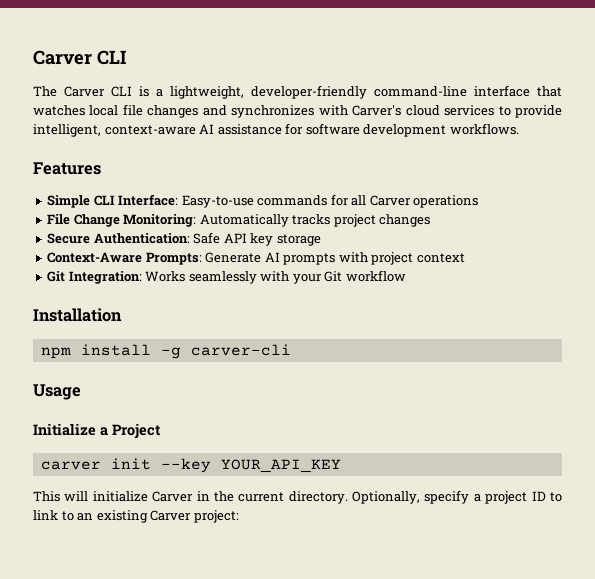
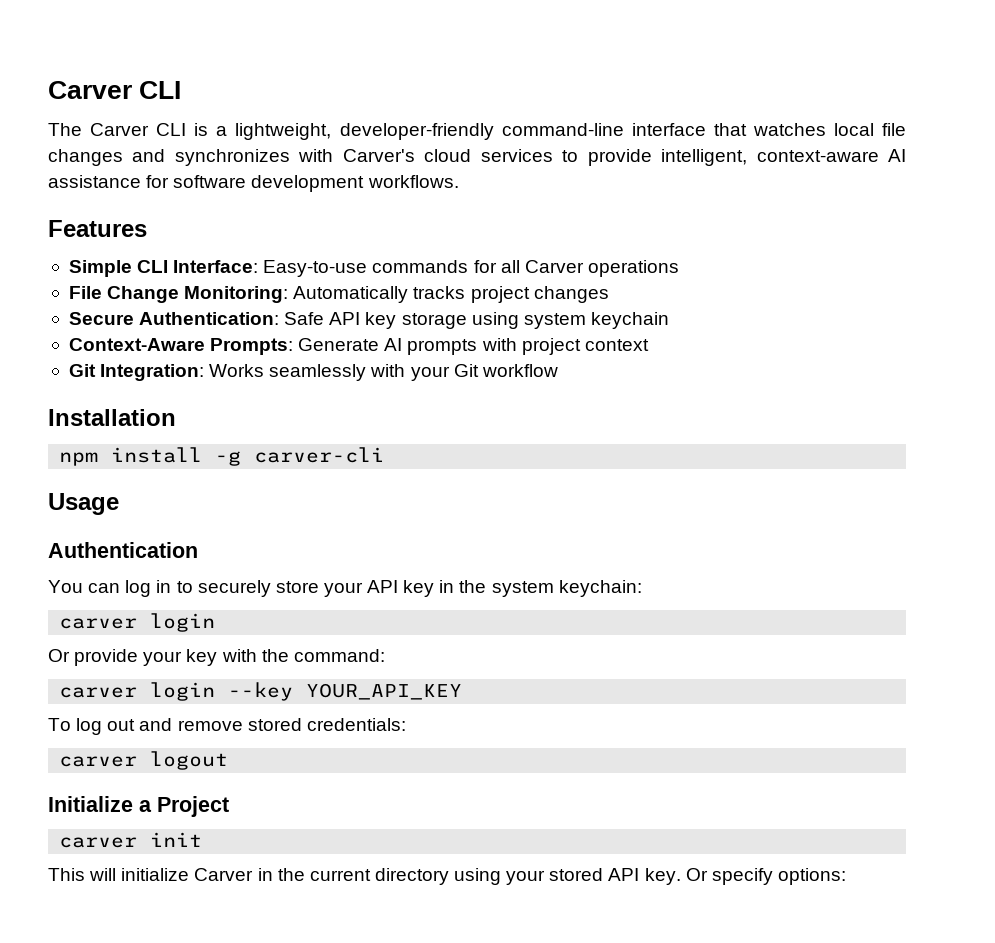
- Secure Authentication: Safe API key storage
+ Secure Authentication: Safe API key storage using system keychain
+ Authentication
+ You can log in to securely store your API key in the system keychain:
+ carver login
+ Or provide your key with the command:
+ carver login --key YOUR_API_KEY
+ To log out and remove stored credentials:
+ carver logout
- carver init --key YOUR_API_KEY
+ carver init
- This will initialize Carver in the current directory. Optionally, specify a project ID to link to an existing Carver project:
+ This will initialize Carver in the current directory using your stored API key. Or specify options:

